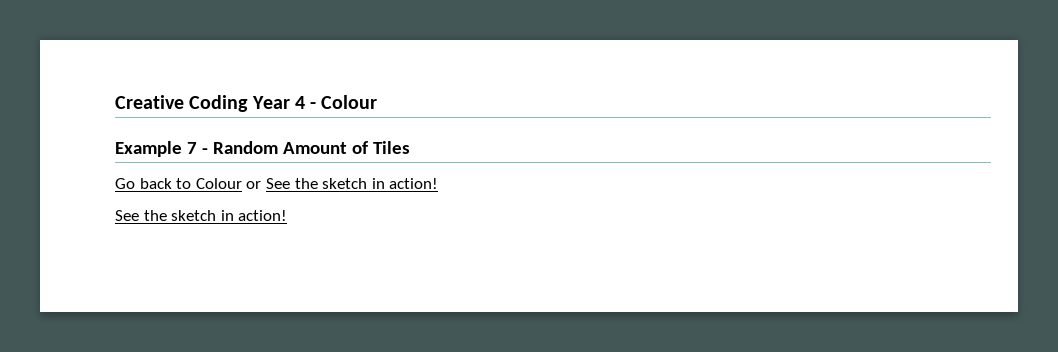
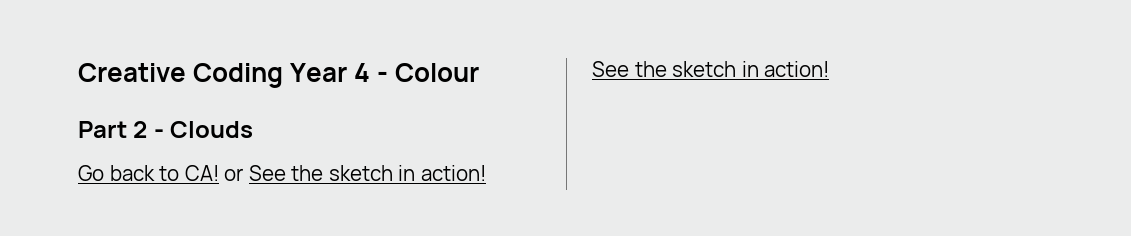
- Example 7 - Random Amount of Tiles
+ Part 2 - Clouds
- Go back to Colour or See the sketch in action!
+ Go back to CA! or See the sketch in action!

